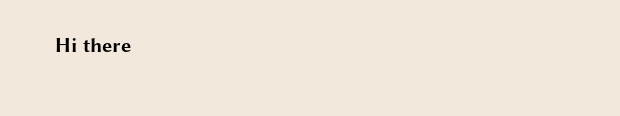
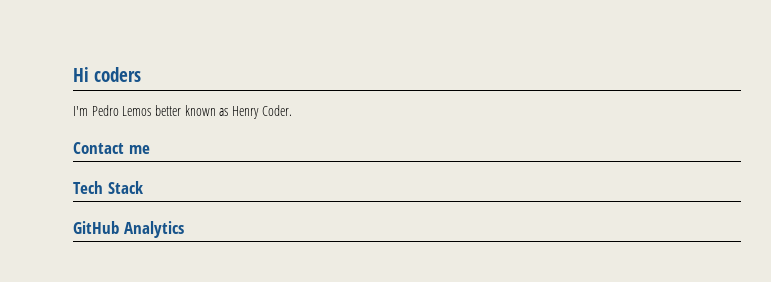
- Hi there
+ Hi coders
+ I'm Pedro Lemos better known as Henry Coder.
+ Contact me
+ Tech Stack
+ GitHub Analytics

